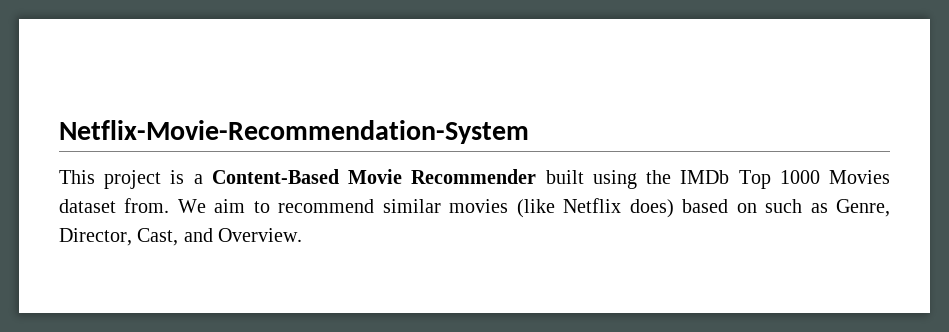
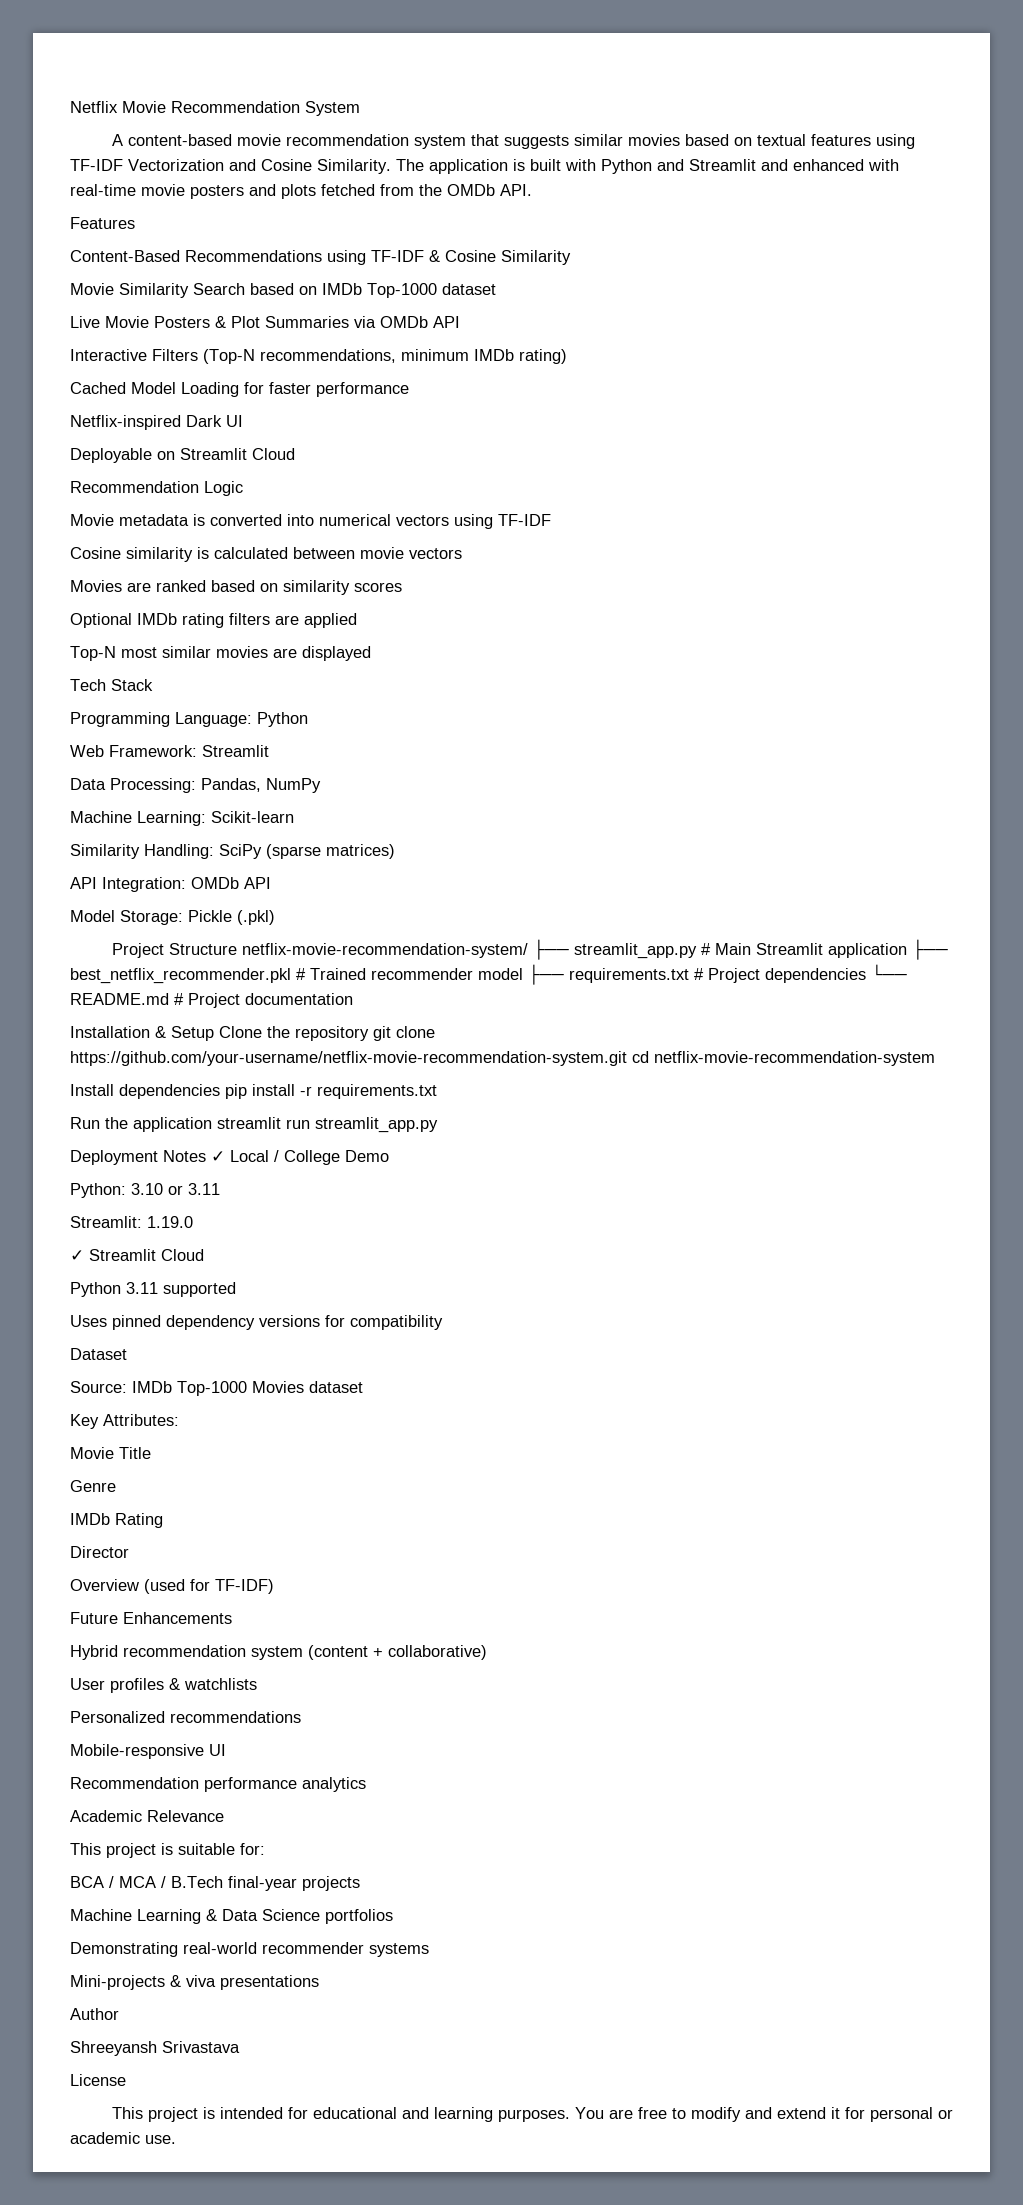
- Netflix-Movie-Recommendation-System
- This project is a Content-Based Movie Recommender built using the IMDb Top 1000 Movies dataset from. We aim to recommend similar movies (like Netflix does) based on such as Genre, Director, Cast, and Overview.
+ Netflix Movie Recommendation System
+ A content-based movie recommendation system that suggests similar movies based on textual features using TF-IDF Vectorization and Cosine Similarity. The application is built with Python and Streamlit and enhanced with real-time movie posters and plots fetched from the OMDb API.
+ Features
+ Content-Based Recommendations using TF-IDF & Cosine Similarity
+ Movie Similarity Search based on IMDb Top-1000 dataset
+ Live Movie Posters & Plot Summaries via OMDb API
+ Interactive Filters (Top-N recommendations, minimum IMDb rating)
+ Cached Model Loading for faster performance
+ Netflix-inspired Dark UI
+ Deployable on Streamlit Cloud
+ Recommendation Logic
+ Movie metadata is converted into numerical vectors using TF-IDF
+ Cosine similarity is calculated between movie vectors
+ Movies are ranked based on similarity scores
+ Optional IMDb rating filters are applied
+ Top-N most similar movies are displayed
+ Tech Stack
+ Programming Language: Python
+ Web Framework: Streamlit
+ Data Processing: Pandas, NumPy
+ Machine Learning: Scikit-learn
+ Similarity Handling: SciPy (sparse matrices)
+ API Integration: OMDb API
+ Model Storage: Pickle (.pkl)
+ Project Structure netflix-movie-recommendation-system/ ├── streamlit_app.py # Main Streamlit application ├── best_netflix_recommender.pkl # Trained recommender model ├── requirements.txt # Project dependencies └── README.md # Project documentation
+ Installation & Setup Clone the repository git clone https://github.com/your-username/netflix-movie-recommendation-system.git cd netflix-movie-recommendation-system
+ Install dependencies pip install -r requirements.txt
+ Run the application streamlit run streamlit_app.py
+ Deployment Notes ✓ Local / College Demo
+ Python: 3.10 or 3.11
+ Streamlit: 1.19.0
+ ✓ Streamlit Cloud
+ Python 3.11 supported
+ Uses pinned dependency versions for compatibility
+ Dataset
+ Source: IMDb Top-1000 Movies dataset
+ Key Attributes:
+ Movie Title
+ Genre
+ IMDb Rating
+ Director
+ Overview (used for TF-IDF)
+ Future Enhancements
+ Hybrid recommendation system (content + collaborative)
+ User profiles & watchlists
+ Personalized recommendations
+ Mobile-responsive UI
+ Recommendation performance analytics
+ Academic Relevance
+ This project is suitable for:
+ BCA / MCA / B.Tech final-year projects
+ Machine Learning & Data Science portfolios
+ Demonstrating real-world recommender systems
+ Mini-projects & viva presentations
+ Author
+ Shreeyansh Srivastava
+ License
+ This project is intended for educational and learning purposes. You are free to modify and extend it for personal or academic use.

